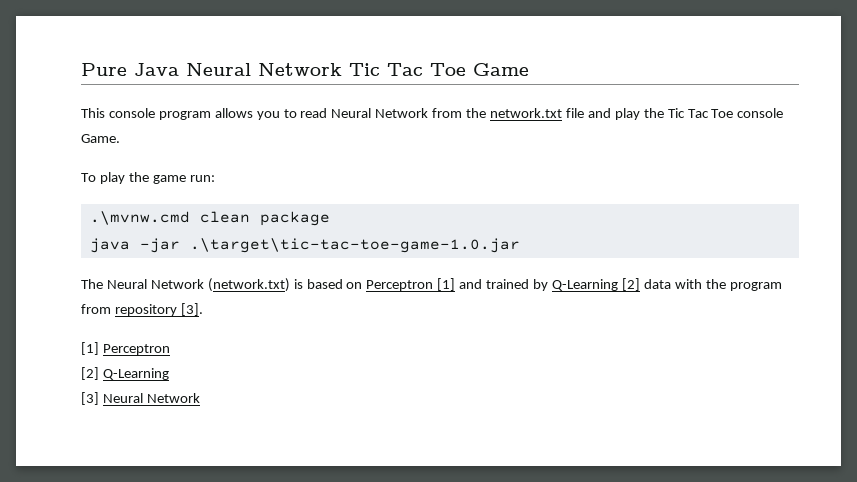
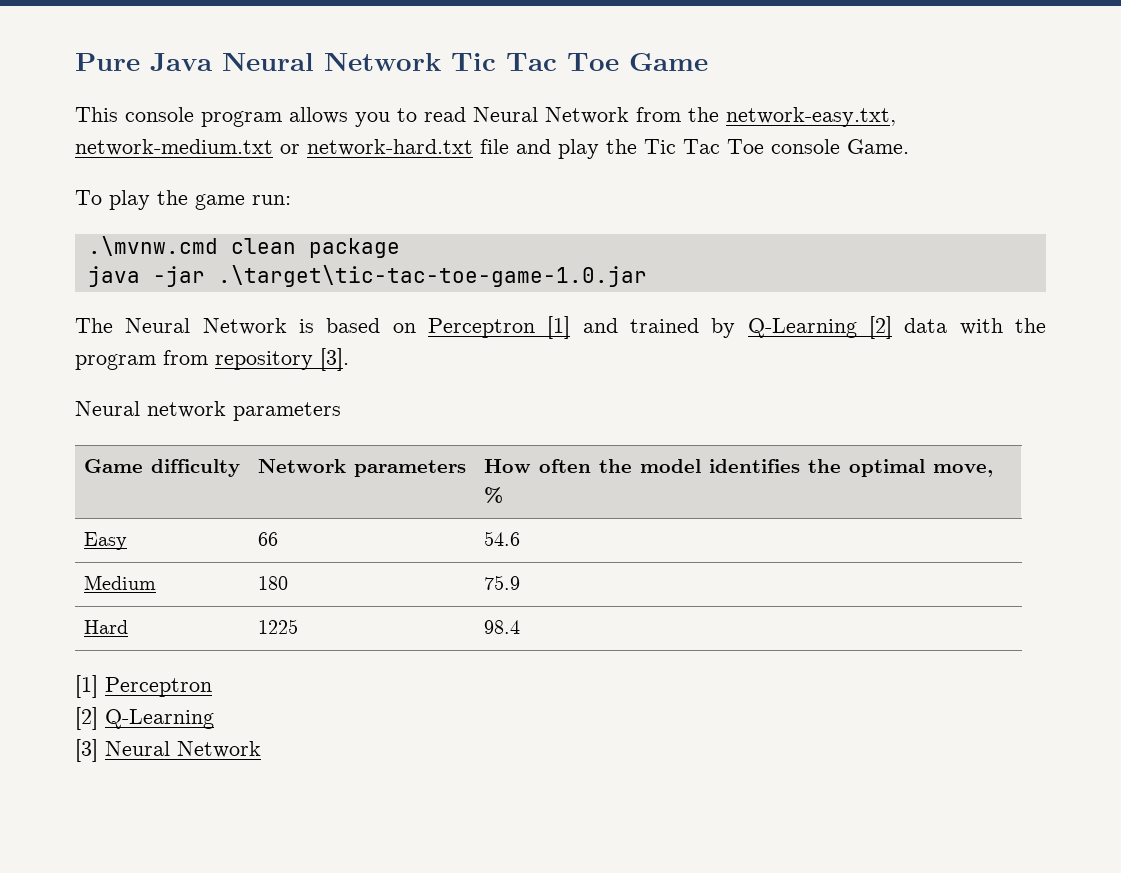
- This console program allows you to read Neural Network from the network.txt file and play the Tic Tac Toe console Game.
+ This console program allows you to read Neural Network from the network-easy.txt, network-medium.txt or network-hard.txt file and play the Tic Tac Toe console Game.
- The Neural Network (network.txt) is based on Perceptron [1] and trained by Q-Learning [2] data with the program from repository [3].
+ The Neural Network is based on Perceptron [1] and trained by Q-Learning [2] data with the program from repository [3].
+ Neural network parameters
+ Game difficulty | Network parameters | How often the model identifies the optimal move, %
+ Easy | 66 | 54.6
+ Medium | 180 | 75.9
+ Hard | 1225 | 98.4

